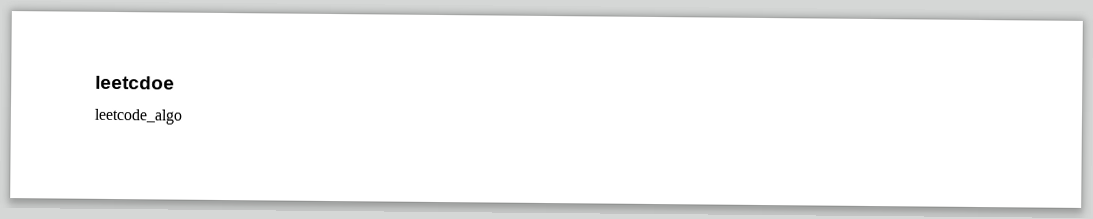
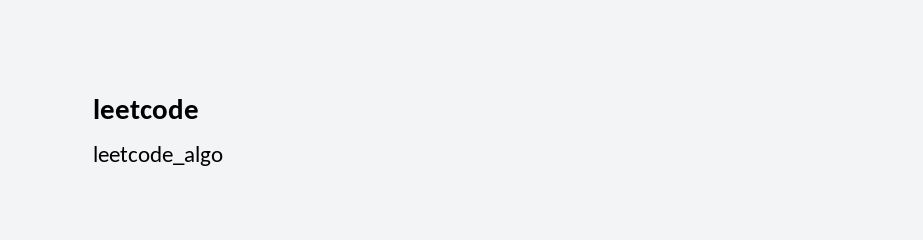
- leetcdoe
+ leetcode

